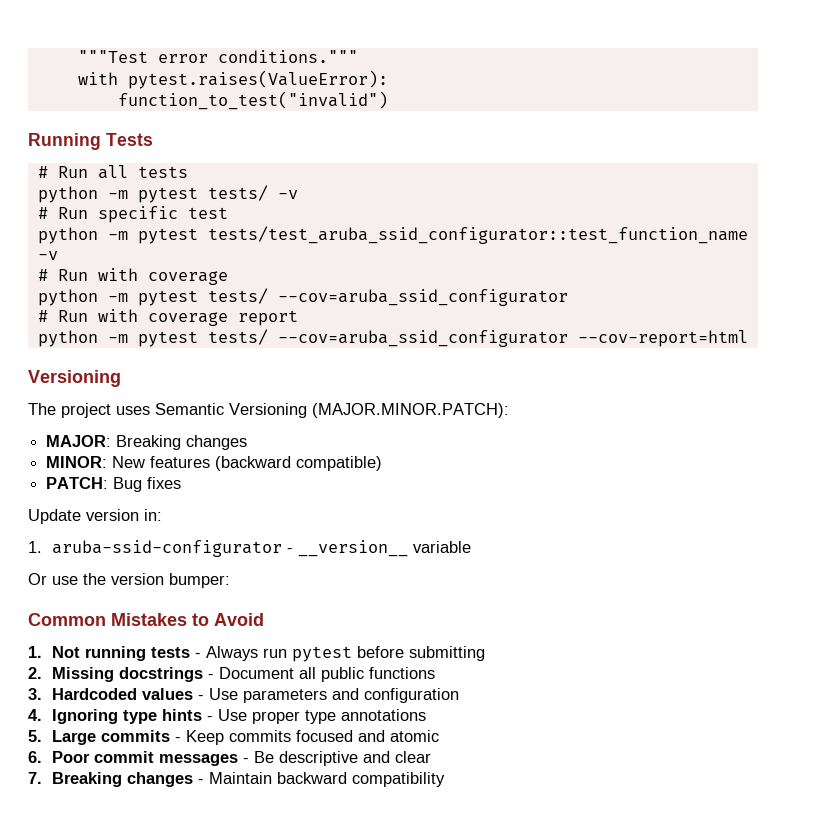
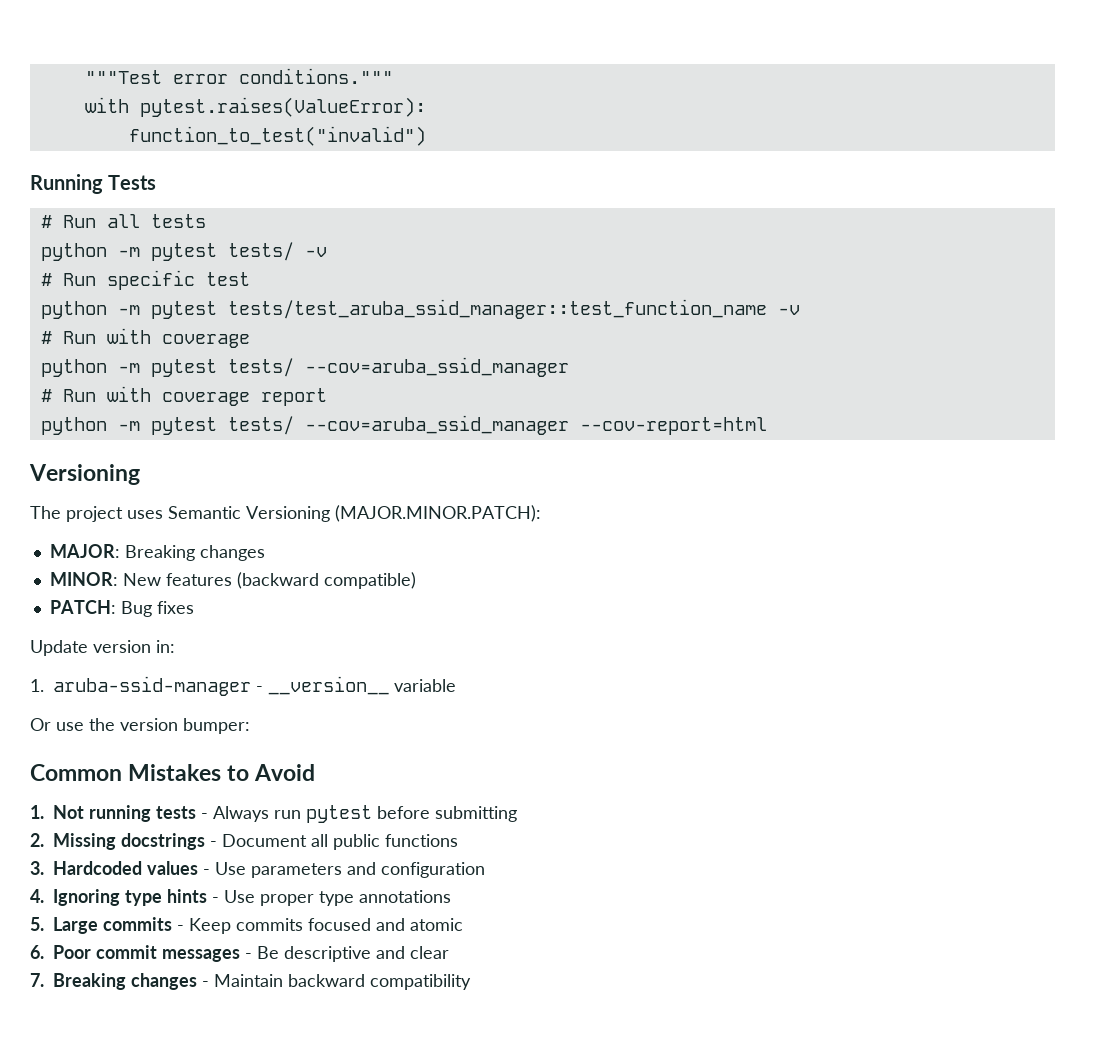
- python -m pytest tests/test_aruba_ssid_configurator::test_function_name -v
+ python -m pytest tests/test_aruba_ssid_manager::test_function_name -v
  # Run with coverage
- python -m pytest tests/ --cov=aruba_ssid_configurator
+ python -m pytest tests/ --cov=aruba_ssid_manager
- python -m pytest tests/ --cov=aruba_ssid_configurator --cov-report=html
+ python -m pytest tests/ --cov=aruba_ssid_manager --cov-report=html
- 1. aruba-ssid-configurator - __version__ variable
+ 1. aruba-ssid-manager - __version__ variable

